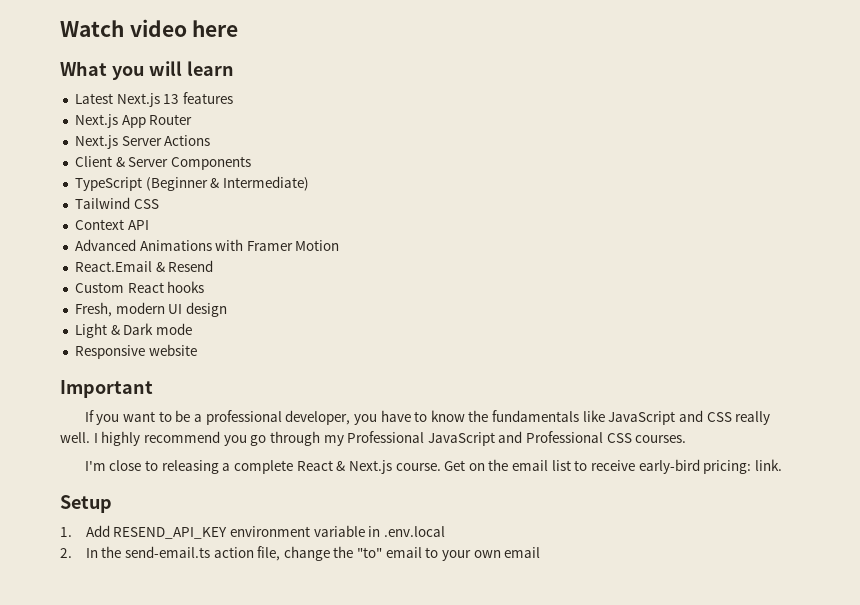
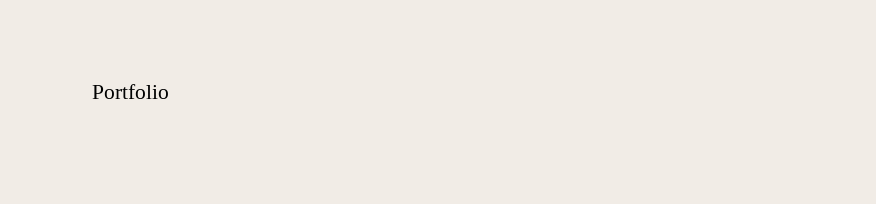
- Watch video here
- What you will learn
- Latest Next.js 13 features
- Next.js App Router
- Next.js Server Actions
- Client & Server Components
- TypeScript (Beginner & Intermediate)
- Tailwind CSS
- Context API
- Advanced Animations with Framer Motion
- React.Email & Resend
- Custom React hooks
- Fresh, modern UI design
- Light & Dark mode
- Responsive website
- Important
- If you want to be a professional developer, you have to know the fundamentals like JavaScript and CSS really well. I highly recommend you go through my Professional JavaScript and Professional CSS courses.
- I'm close to releasing a complete React & Next.js course. Get on the email list to receive early-bird pricing: link.
- Setup
- 1. Add RESEND_API_KEY environment variable in .env.local
- 2. In the send-email.ts action file, change the "to" email to your own email
+ Portfolio

